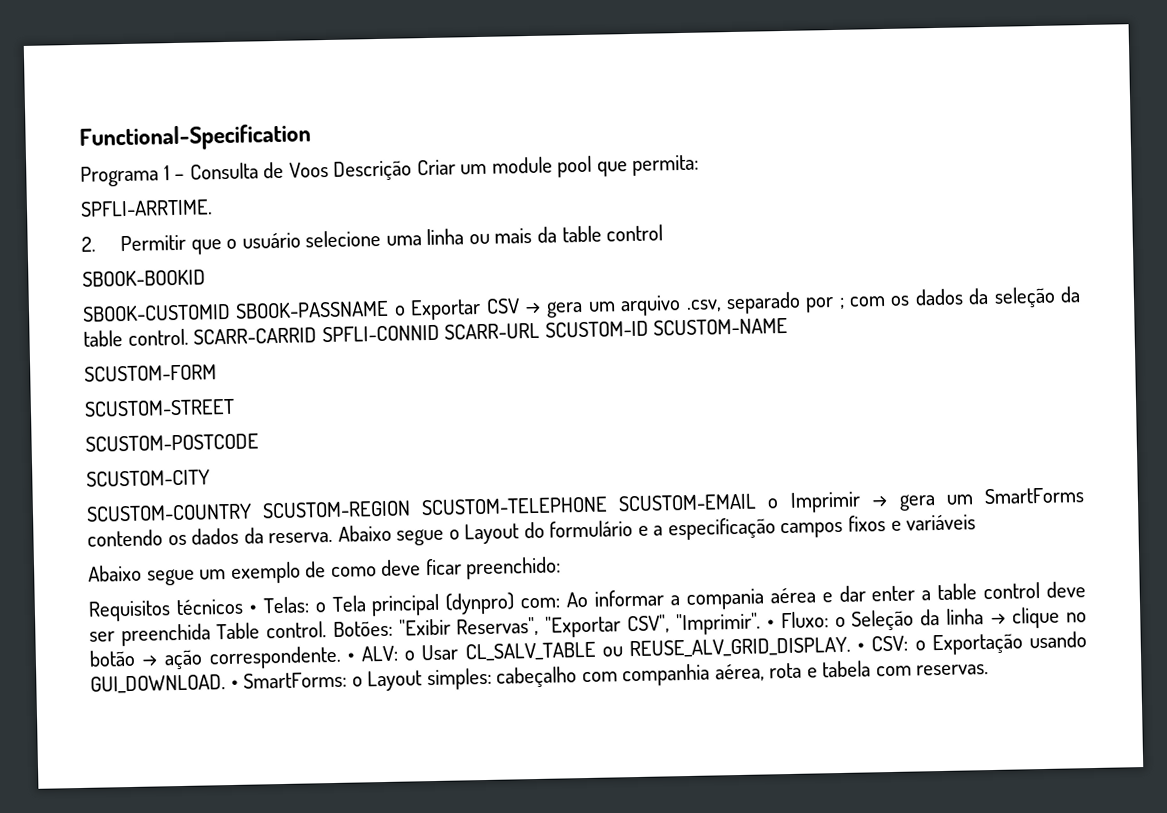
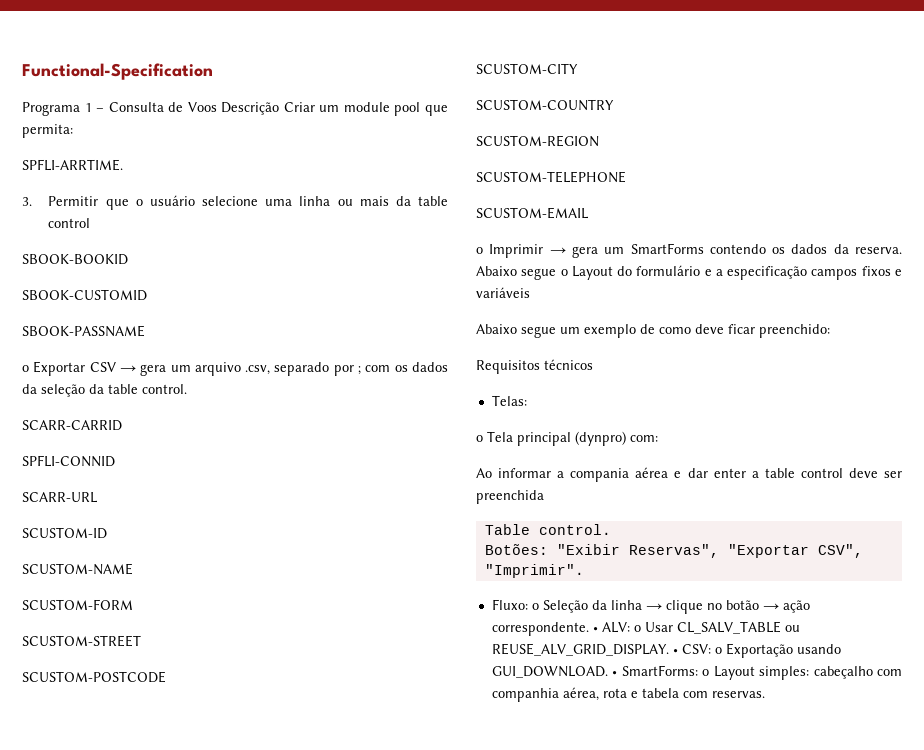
- 2. Permitir que o usuário selecione uma linha ou mais da table control
+ 3. Permitir que o usuário selecione uma linha ou mais da table control
- SBOOK-CUSTOMID SBOOK-PASSNAME o Exportar CSV → gera um arquivo .csv, separado por ; com os dados da seleção da table control. SCARR-CARRID SPFLI-CONNID SCARR-URL SCUSTOM-ID SCUSTOM-NAME
+ SBOOK-CUSTOMID
+ SBOOK-PASSNAME
+ o Exportar CSV → gera um arquivo .csv, separado por ; com os dados da seleção da table control.
+ SCARR-CARRID
+ SPFLI-CONNID
+ SCARR-URL
+ SCUSTOM-ID
+ SCUSTOM-NAME
- SCUSTOM-COUNTRY SCUSTOM-REGION SCUSTOM-TELEPHONE SCUSTOM-EMAIL o Imprimir → gera um SmartForms contendo os dados da reserva.
+ SCUSTOM-COUNTRY
+ SCUSTOM-REGION
+ SCUSTOM-TELEPHONE
+ SCUSTOM-EMAIL
+ o Imprimir → gera um SmartForms contendo os dados da reserva.
- Requisitos técnicos • Telas: o Tela principal (dynpro) com: Ao informar a compania aérea e dar enter a table control deve ser preenchida Table control. Botões: "Exibir Reservas", "Exportar CSV", "Imprimir". • Fluxo: o Seleção da linha → clique no botão → ação correspondente.
+ Requisitos técnicos
+ Telas:
+ o Tela principal (dynpro) com:
+ Ao informar a compania aérea e dar enter a table control deve ser preenchida
+ Table control.
+ Botões: "Exibir Reservas", "Exportar CSV", "Imprimir".
+ Fluxo: o Seleção da linha → clique no botão → ação correspondente.

